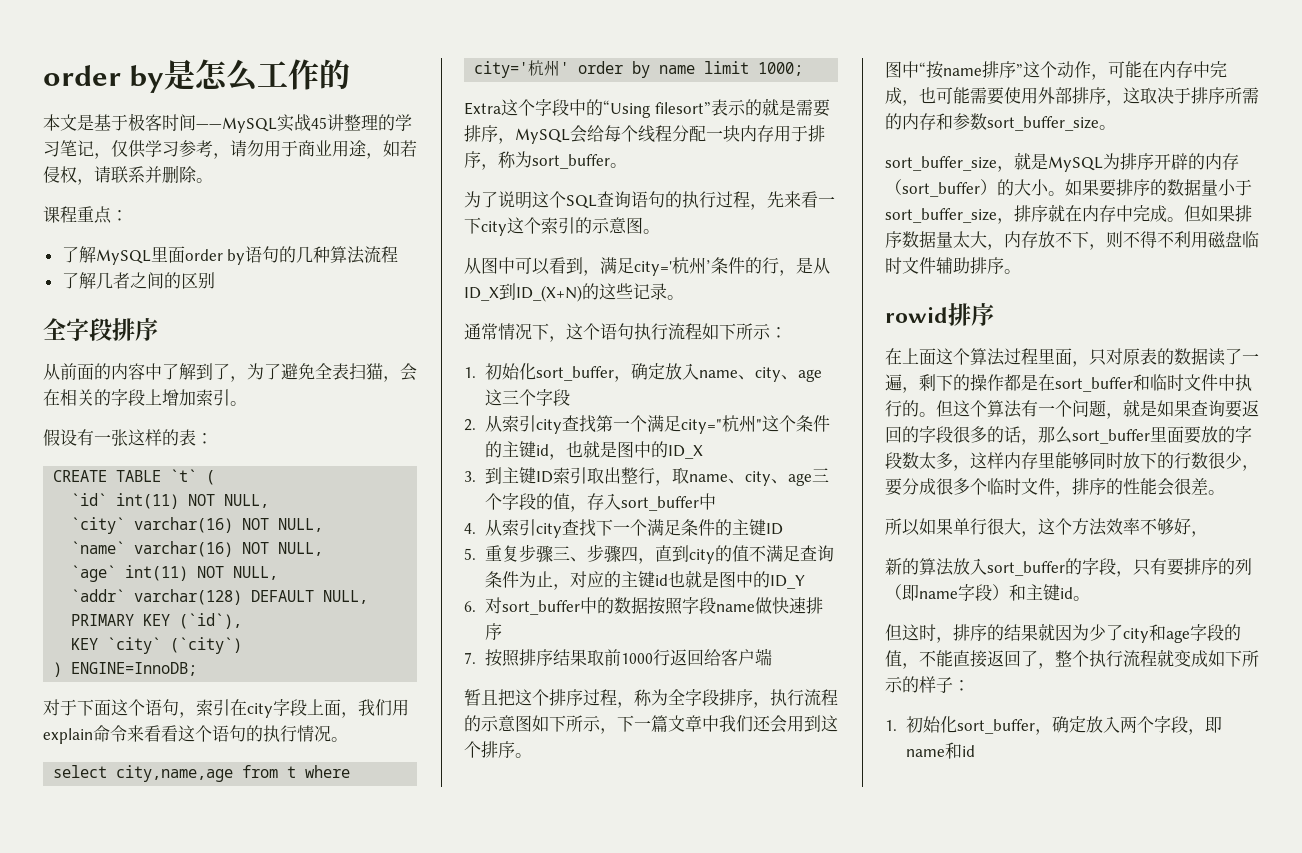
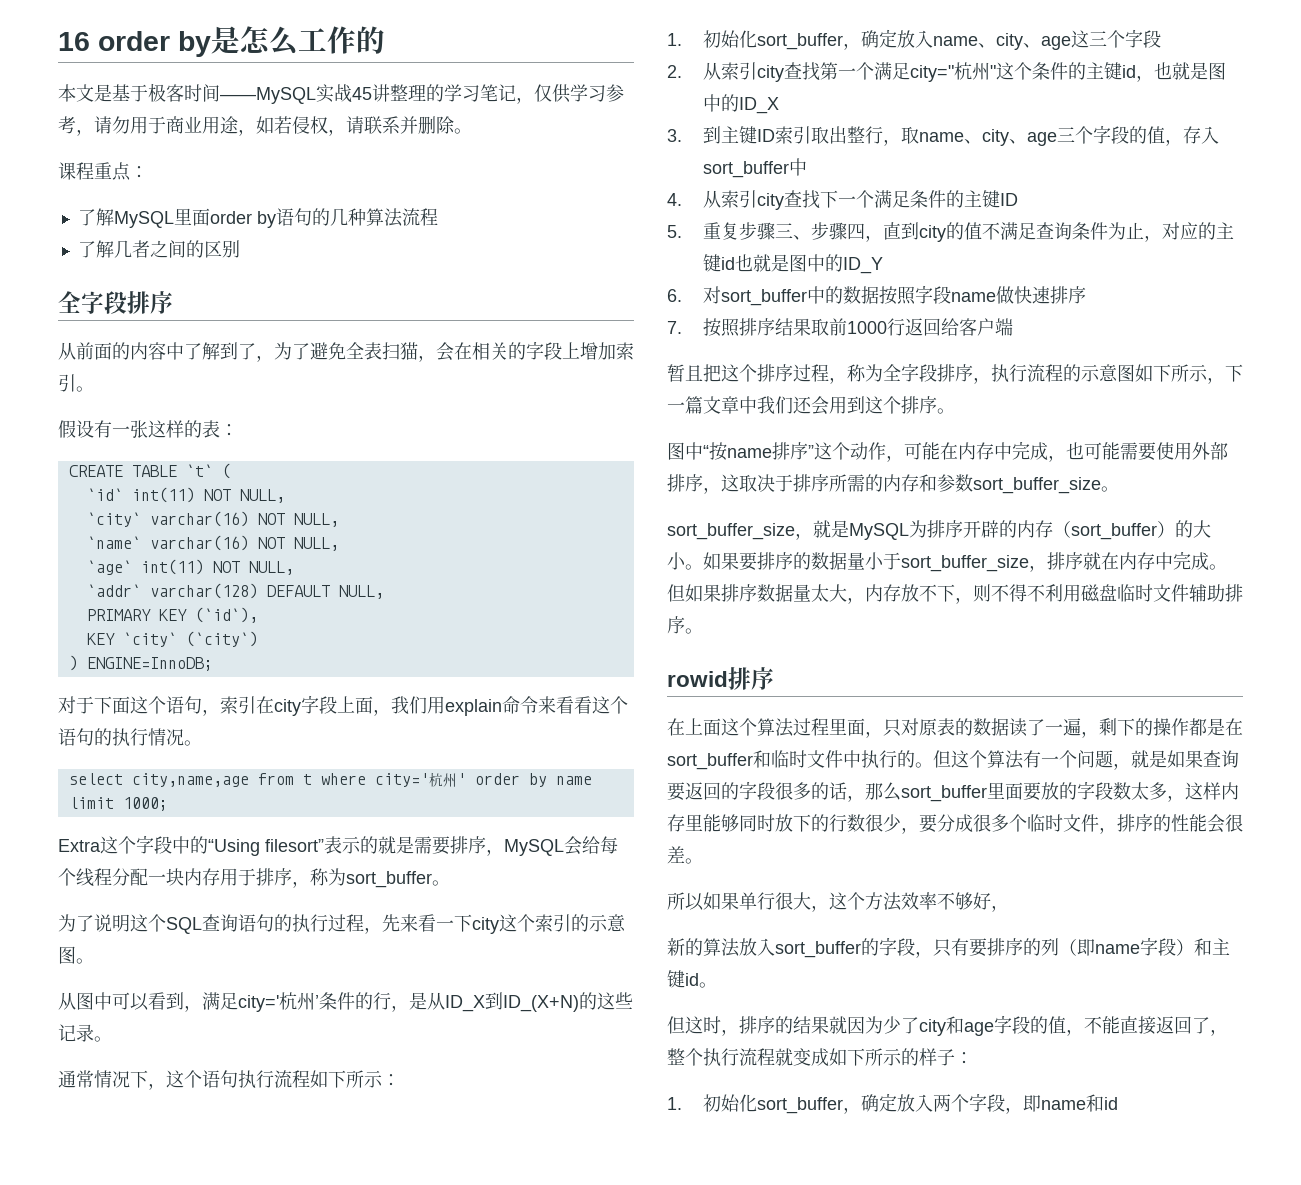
- order by是怎么工作的
+ 16 order by是怎么工作的

